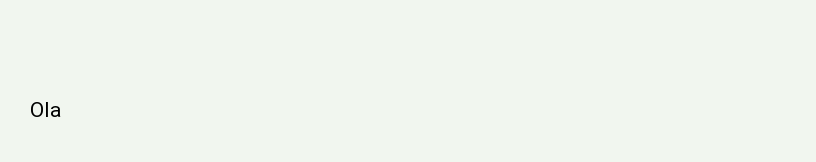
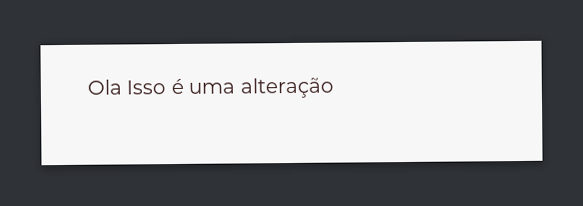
- Ola
+ Ola Isso é uma alteração

